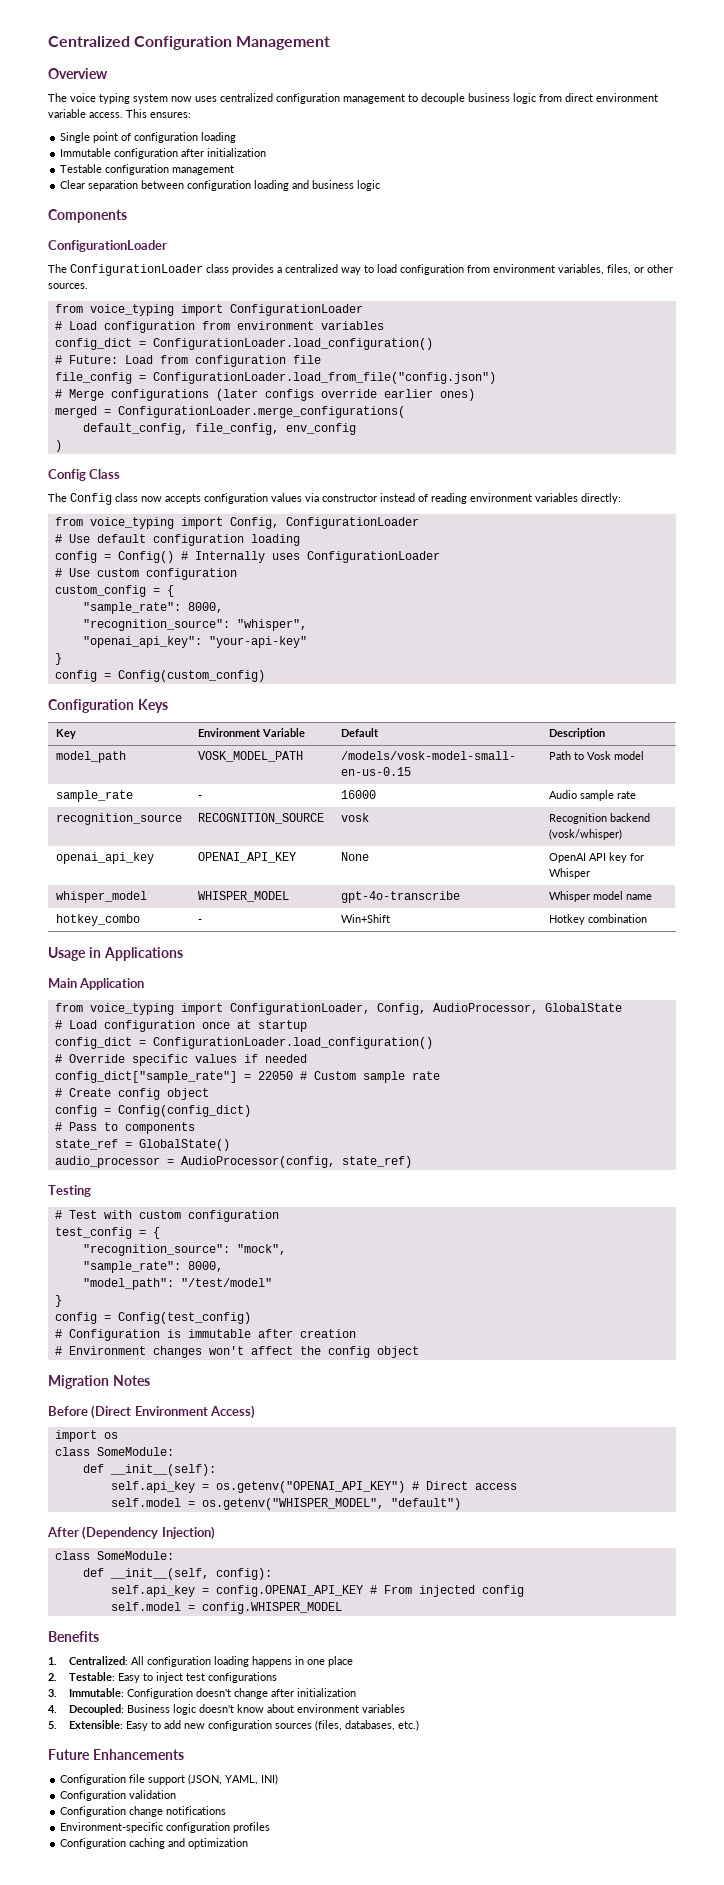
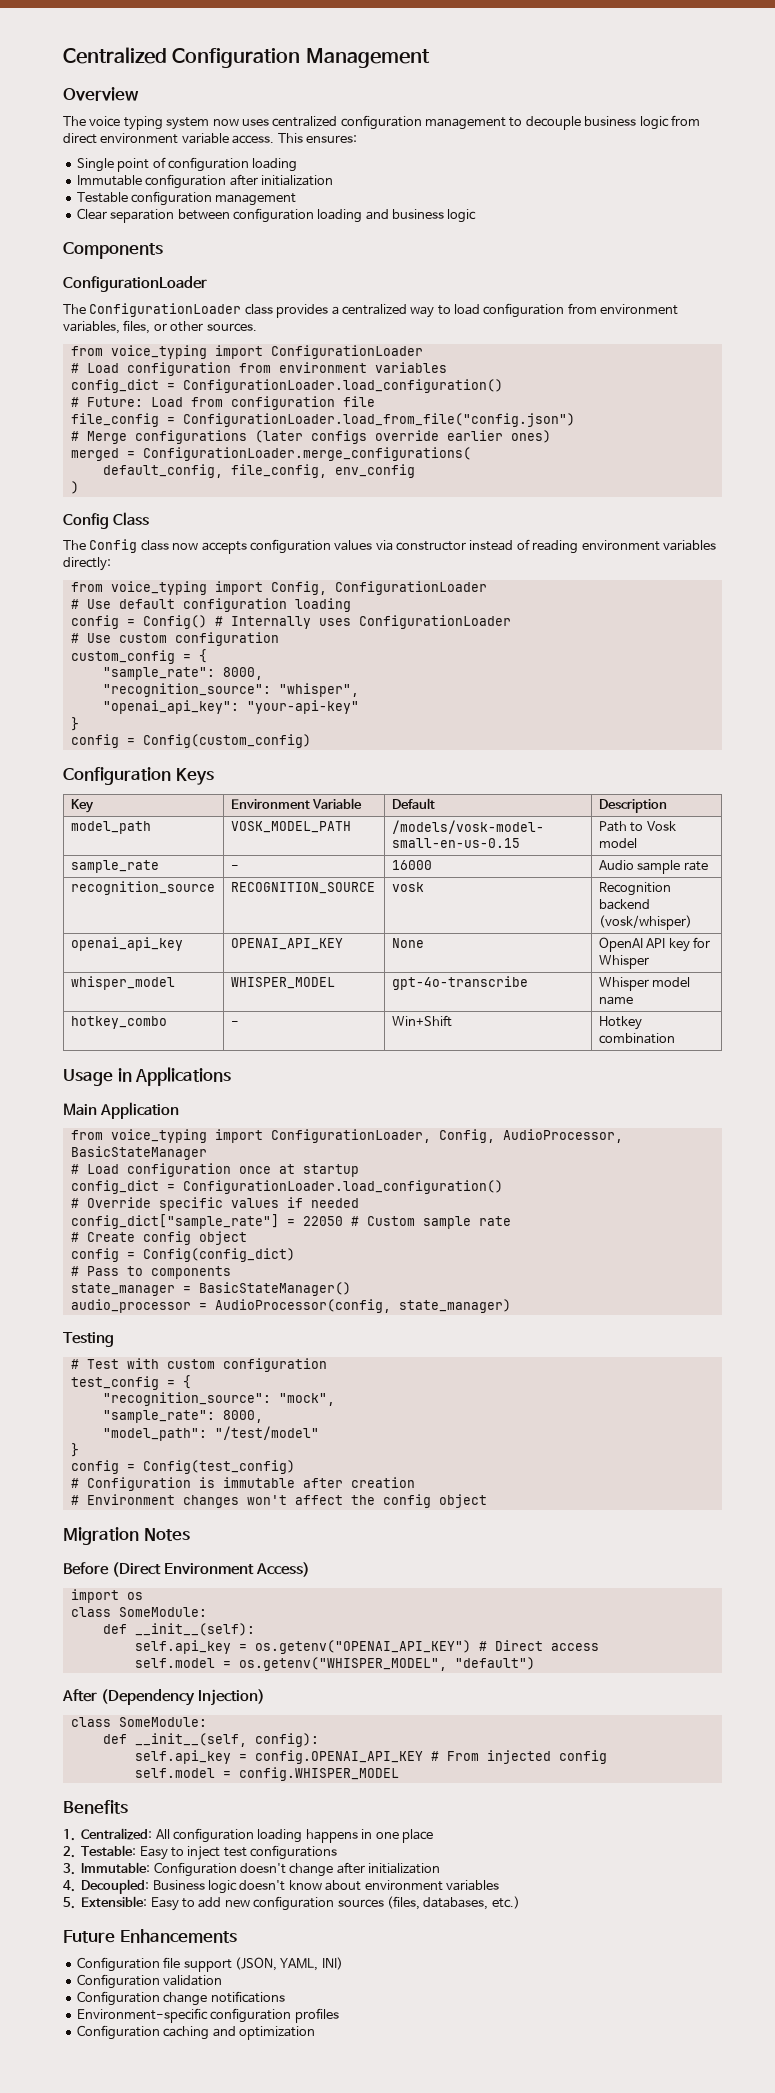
- from voice_typing import ConfigurationLoader, Config, AudioProcessor, GlobalState
+ from voice_typing import ConfigurationLoader, Config, AudioProcessor, BasicStateManager
- state_ref = GlobalState()
+ state_manager = BasicStateManager()
- audio_processor = AudioProcessor(config, state_ref)
+ audio_processor = AudioProcessor(config, state_manager)

